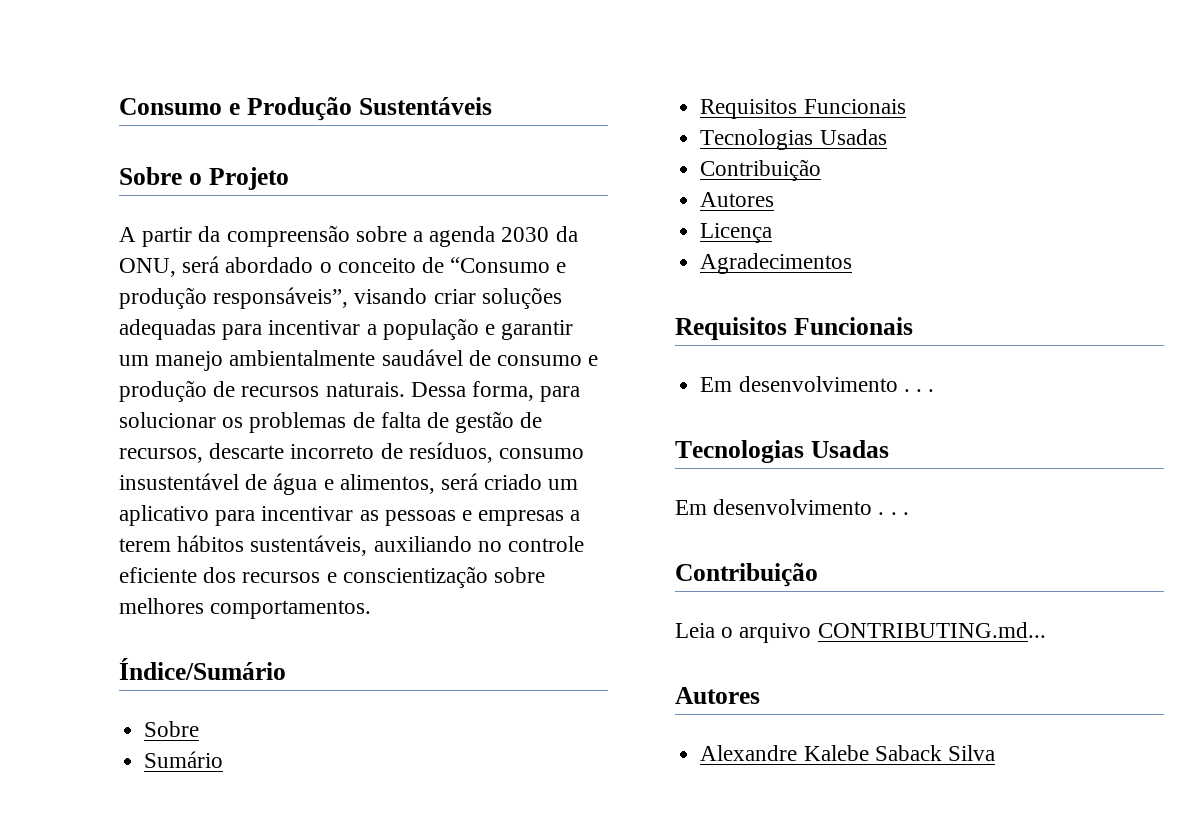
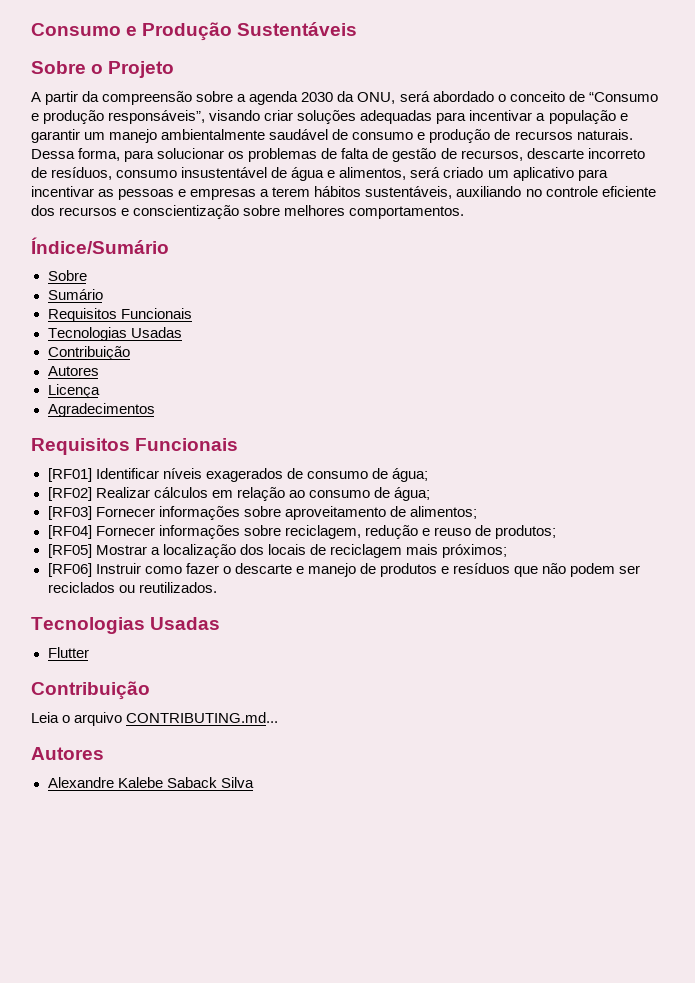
  Agradecimentos
  Requisitos Funcionais
- Em desenvolvimento . . .
+ [RF01] Identificar níveis exagerados de consumo de água;
+ [RF02] Realizar cálculos em relação ao consumo de água;
+ [RF03] Fornecer informações sobre aproveitamento de alimentos;
+ [RF04] Fornecer informações sobre reciclagem, redução e reuso de produtos;
+ [RF05] Mostrar a localização dos locais de reciclagem mais próximos;
+ [RF06] Instruir como fazer o descarte e manejo de produtos e resíduos que não podem ser reciclados ou reutilizados.
  Tecnologias Usadas
- Em desenvolvimento . . .
+ Flutter

